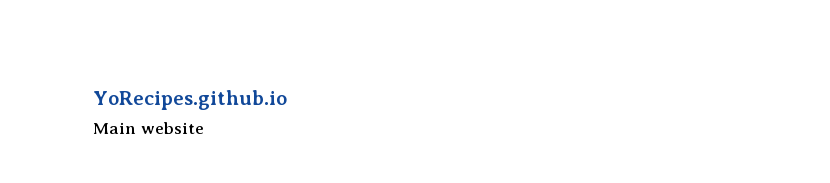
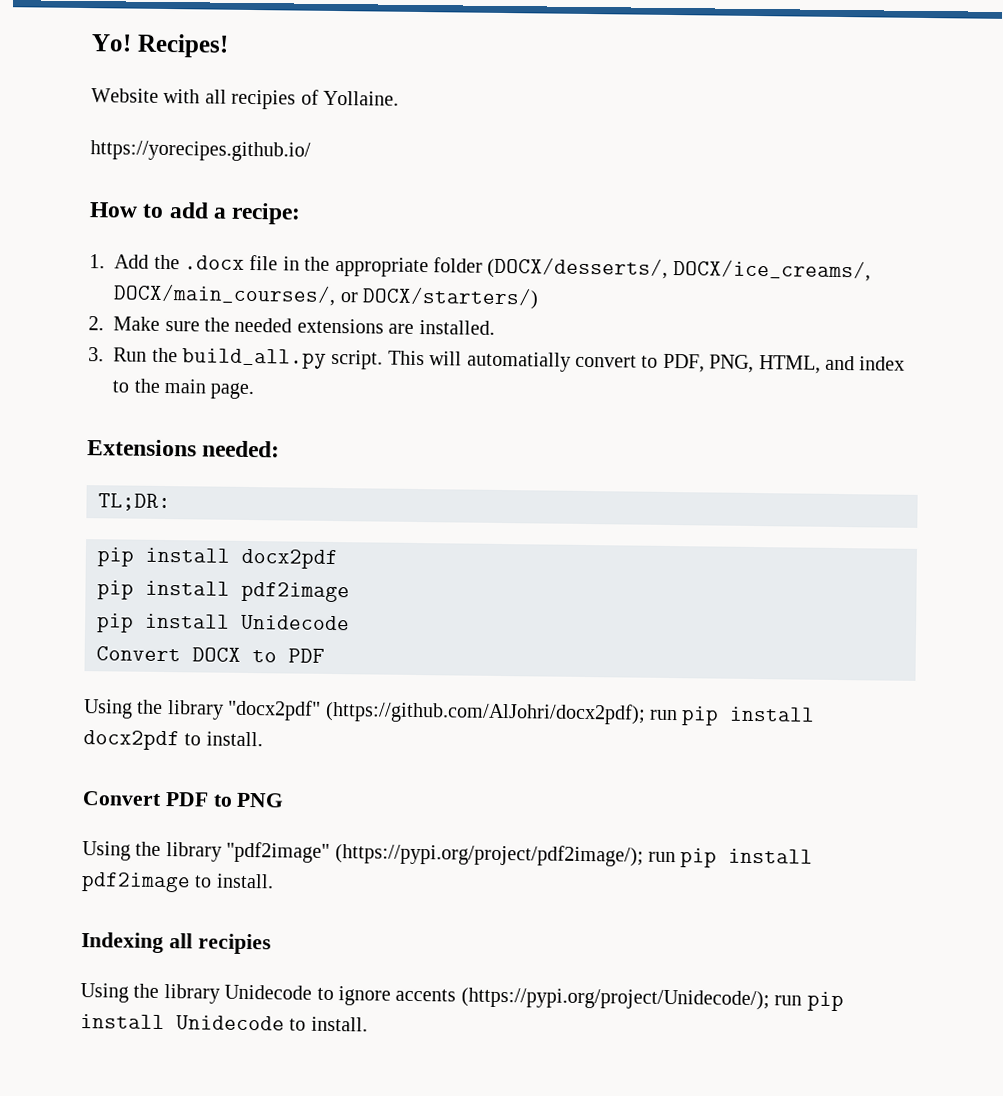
- YoRecipes.github.io
- Main website
+ Yo! Recipes!
+ Website with all recipies of Yollaine.
+ https://yorecipes.github.io/
+ How to add a recipe:
+ 1. Add the .docx file in the appropriate folder (DOCX/desserts/, DOCX/ice_creams/, DOCX/main_courses/, or DOCX/starters/)
+ 2. Make sure the needed extensions are installed.
+ 3. Run the build_all.py script. This will automatially convert to PDF, PNG, HTML, and index to the main page.
+ Extensions needed:
+ TL;DR:
+ pip install docx2pdf
+ pip install pdf2image
+ pip install Unidecode
+ Convert DOCX to PDF
+ Using the library "docx2pdf" (https://github.com/AlJohri/docx2pdf); run pip install docx2pdf to install.
+ Convert PDF to PNG
+ Using the library "pdf2image" (https://pypi.org/project/pdf2image/); run pip install pdf2image to install.
+ Indexing all recipies
+ Using the library Unidecode to ignore accents (https://pypi.org/project/Unidecode/); run pip install Unidecode to install.

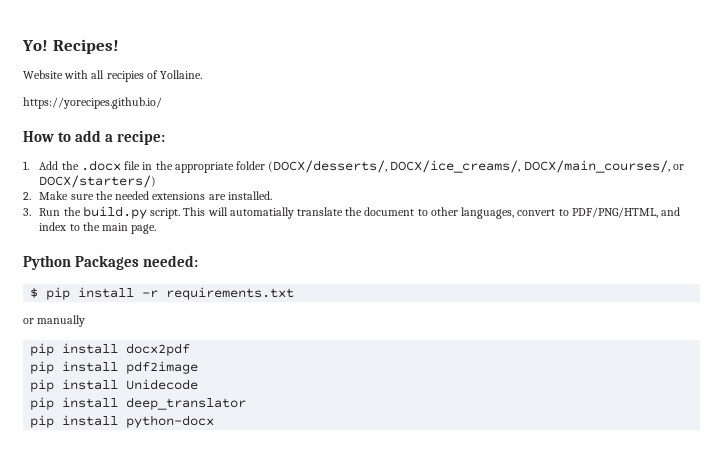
- 3. Run the build_all.py script.
+ 3. Run the build.py script.
- This will automatially convert to PDF, PNG, HTML, and index to the main page.
+ This will automatially translate the document to other languages, convert to PDF/PNG/HTML, and index to the main page.
- Extensions needed:
+ Python Packages needed:
- TL;DR:
+ $ pip install -r requirements.txt
+ or manually
- Convert DOCX to PDF
- Using the library "docx2pdf" (https://github.com/AlJohri/docx2pdf); run pip install docx2pdf to install.
- Convert PDF to PNG
- Using the library "pdf2image" (https://pypi.org/project/pdf2image/); run pip install pdf2image to install.
- Indexing all recipies
- Using the library Unidecode to ignore accents (https://pypi.org/project/Unidecode/); run pip install Unidecode to install.
+ pip install deep_translator
+ pip install python-docx

